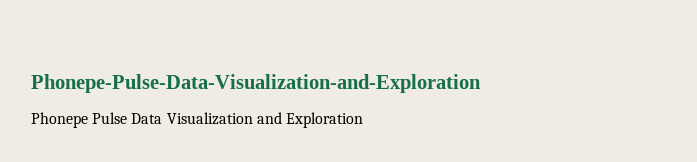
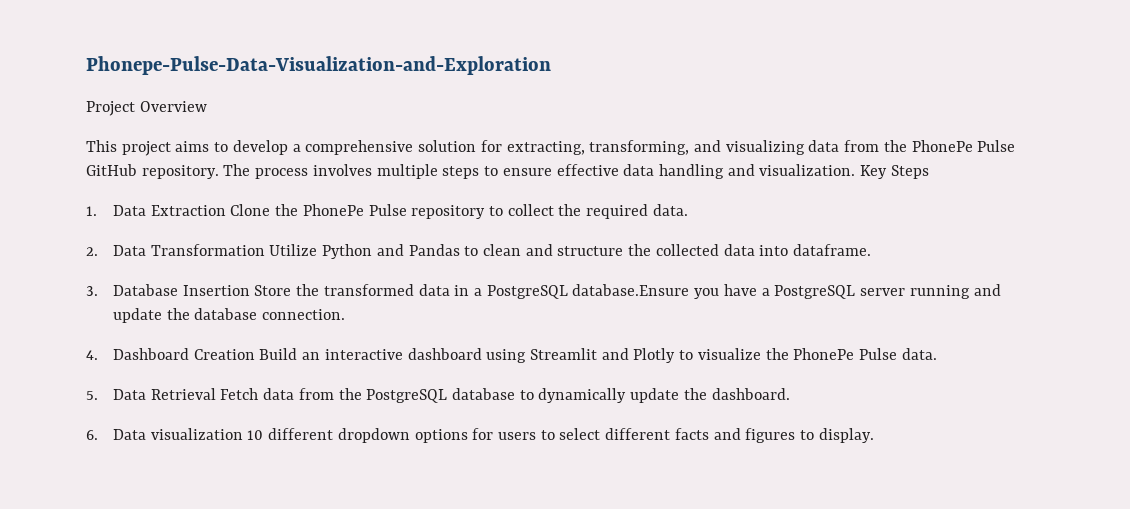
- Phonepe Pulse Data Visualization and Exploration
+ Project Overview
+ This project aims to develop a comprehensive solution for extracting, transforming, and visualizing data from the PhonePe Pulse GitHub repository. The process involves multiple steps to ensure effective data handling and visualization. Key Steps
+ 1. Data Extraction Clone the PhonePe Pulse repository to collect the required data.
+ 2. Data Transformation Utilize Python and Pandas to clean and structure the collected data into dataframe.
+ 3. Database Insertion Store the transformed data in a PostgreSQL database.Ensure you have a PostgreSQL server running and update the database connection.
+ 4. Dashboard Creation Build an interactive dashboard using Streamlit and Plotly to visualize the PhonePe Pulse data.
+ 5. Data Retrieval Fetch data from the PostgreSQL database to dynamically update the dashboard.
+ 6. Data visualization 10 different dropdown options for users to select different facts and figures to display.

